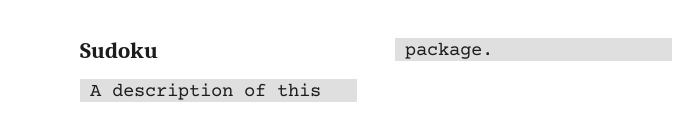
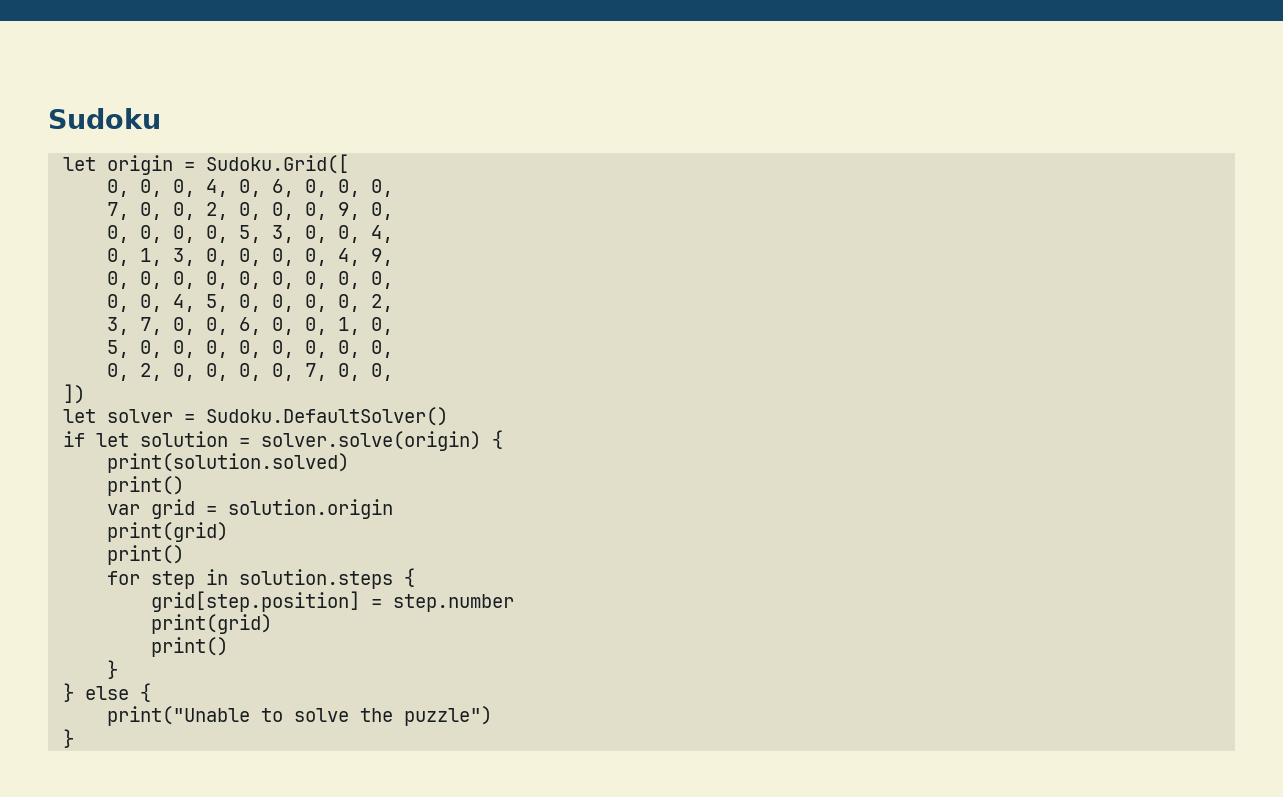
- A description of this package.
+ let origin = Sudoku.Grid([
+ 0, 0, 0, 4, 0, 6, 0, 0, 0,
+ 7, 0, 0, 2, 0, 0, 0, 9, 0,
+ 0, 0, 0, 0, 5, 3, 0, 0, 4,
+ 0, 1, 3, 0, 0, 0, 0, 4, 9,
+ 0, 0, 0, 0, 0, 0, 0, 0, 0,
+ 0, 0, 4, 5, 0, 0, 0, 0, 2,
+ 3, 7, 0, 0, 6, 0, 0, 1, 0,
+ 5, 0, 0, 0, 0, 0, 0, 0, 0,
+ 0, 2, 0, 0, 0, 0, 7, 0, 0,
+ ])
+ let solver = Sudoku.DefaultSolver()
+ if let solution = solver.solve(origin) {
+ print(solution.solved)
+ print()
+ var grid = solution.origin
+ print(grid)
+ print()
+ for step in solution.steps {
+ grid[step.position] = step.number
+ print(grid)
+ print()
+ }
+ } else {
+ print("Unable to solve the puzzle")
+ }

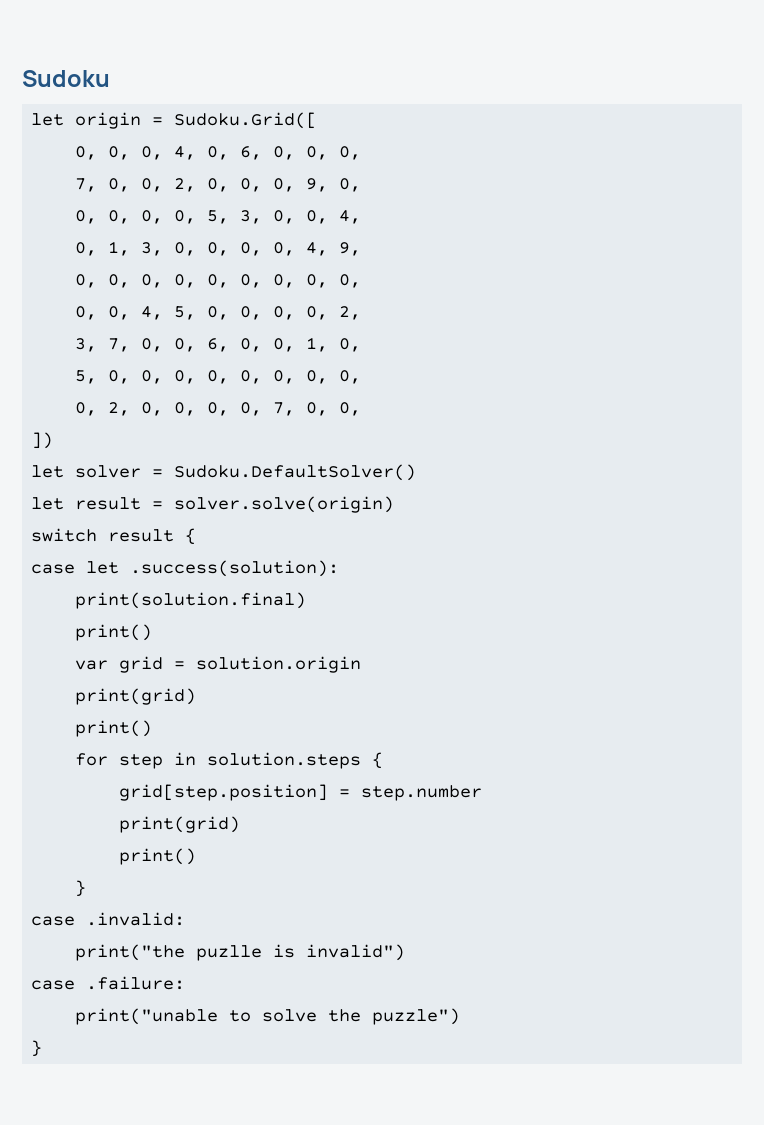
- if let solution = solver.solve(origin) {
- print(solution.solved)
+ let result = solver.solve(origin)
+ switch result {
+ case let .success(solution):
+ print(solution.final)
- } else {
- print("Unable to solve the puzzle")
+ case .invalid:
+ print("the puzlle is invalid")
+ case .failure:
+ print("unable to solve the puzzle")

